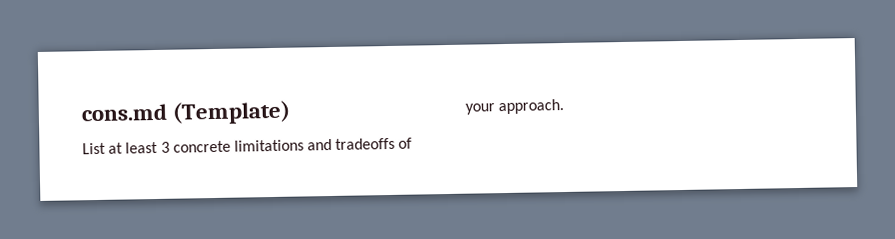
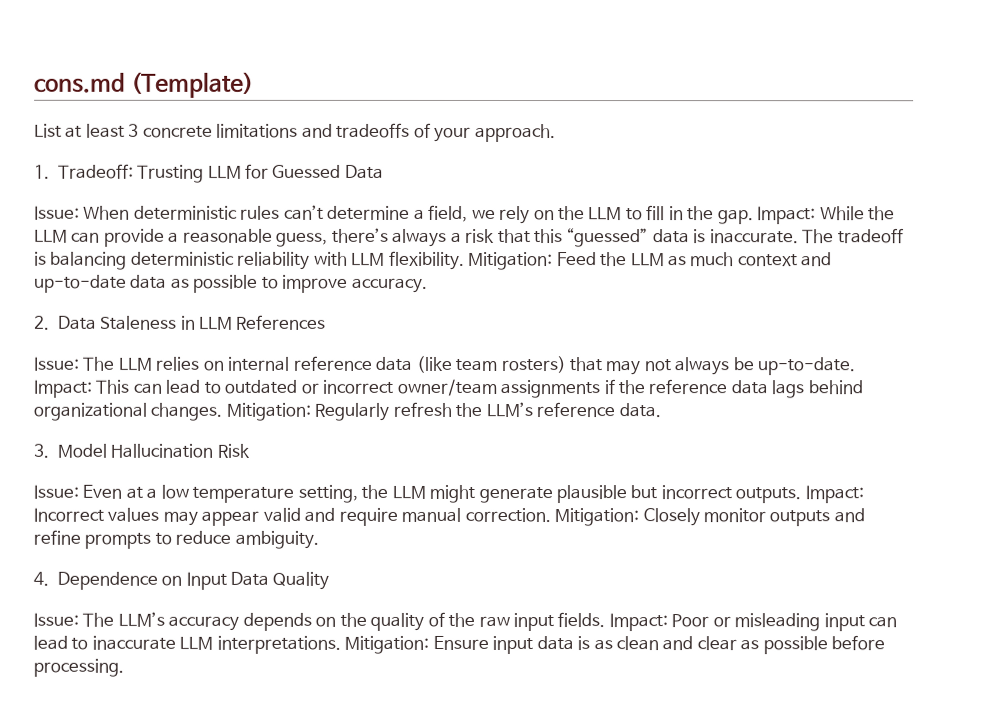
+ 1. Tradeoff: Trusting LLM for Guessed Data
+ Issue: When deterministic rules can’t determine a field, we rely on the LLM to fill in the gap. Impact: While the LLM can provide a reasonable guess, there’s always a risk that this “guessed” data is inaccurate. The tradeoff is balancing deterministic reliability with LLM flexibility. Mitigation: Feed the LLM as much context and up-to-date data as possible to improve accuracy.
+ 2. Data Staleness in LLM References
+ Issue: The LLM relies on internal reference data (like team rosters) that may not always be up-to-date. Impact: This can lead to outdated or incorrect owner/team assignments if the reference data lags behind organizational changes. Mitigation: Regularly refresh the LLM’s reference data.
+ 3. Model Hallucination Risk
+ Issue: Even at a low temperature setting, the LLM might generate plausible but incorrect outputs. Impact: Incorrect values may appear valid and require manual correction. Mitigation: Closely monitor outputs and refine prompts to reduce ambiguity.
+ 4. Dependence on Input Data Quality
+ Issue: The LLM’s accuracy depends on the quality of the raw input fields. Impact: Poor or misleading input can lead to inaccurate LLM interpretations. Mitigation: Ensure input data is as clean and clear as possible before processing.

